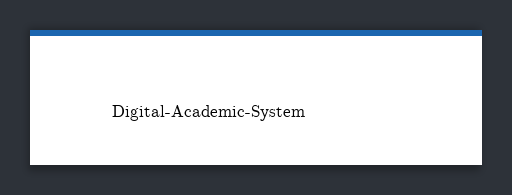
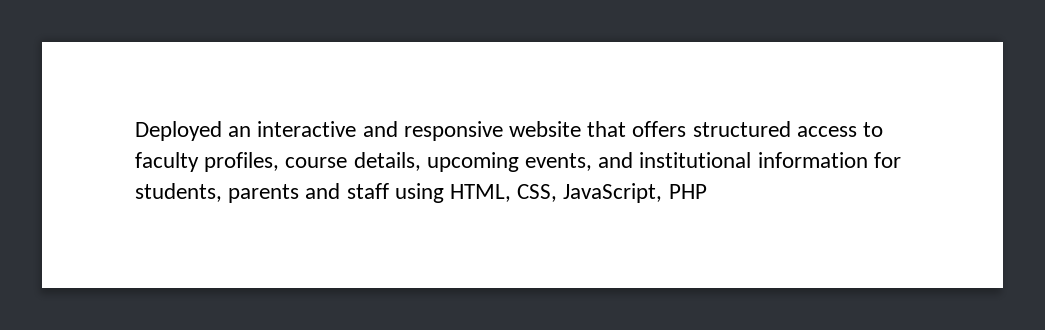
- Digital-Academic-System
+ Deployed an interactive and responsive website that offers structured access to faculty profiles, course details, upcoming events, and institutional information for students, parents and staff using HTML, CSS, JavaScript, PHP

